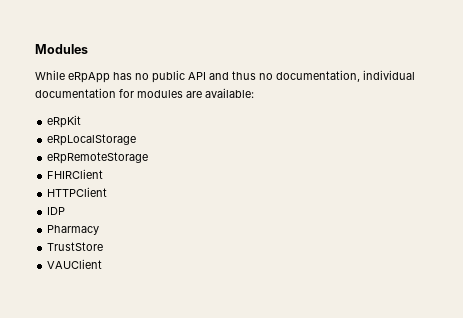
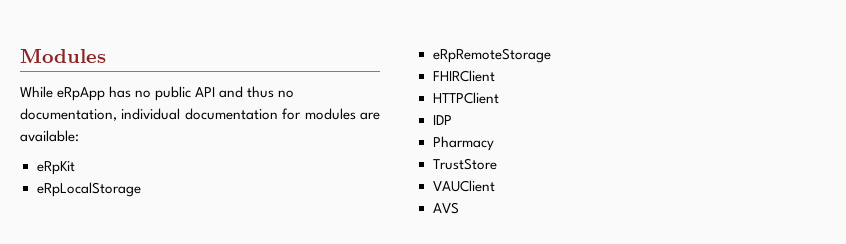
+ AVS

